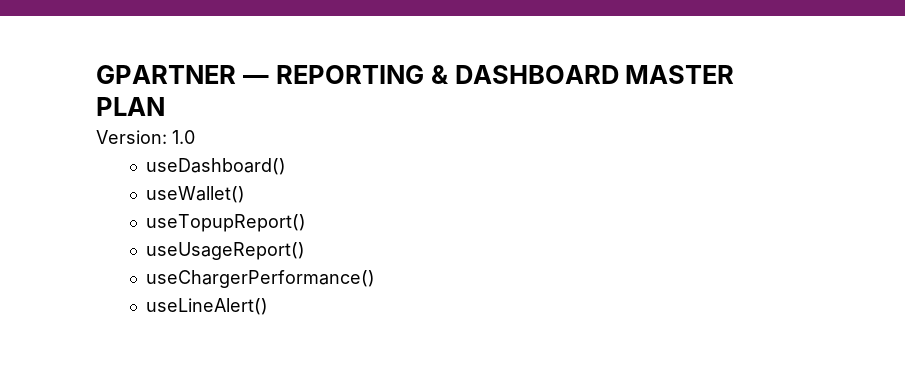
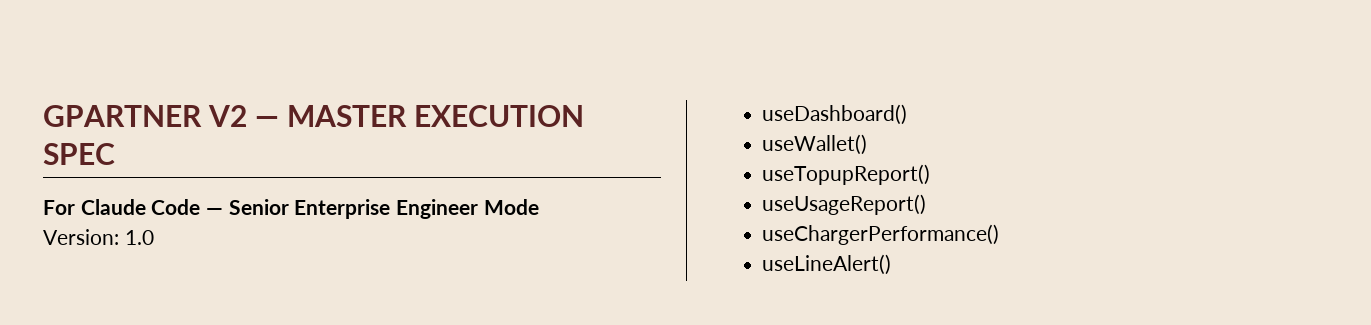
- GPARTNER — REPORTING & DASHBOARD MASTER PLAN
+ GPARTNER V2 — MASTER EXECUTION SPEC
+ For Claude Code — Senior Enterprise Engineer Mode

